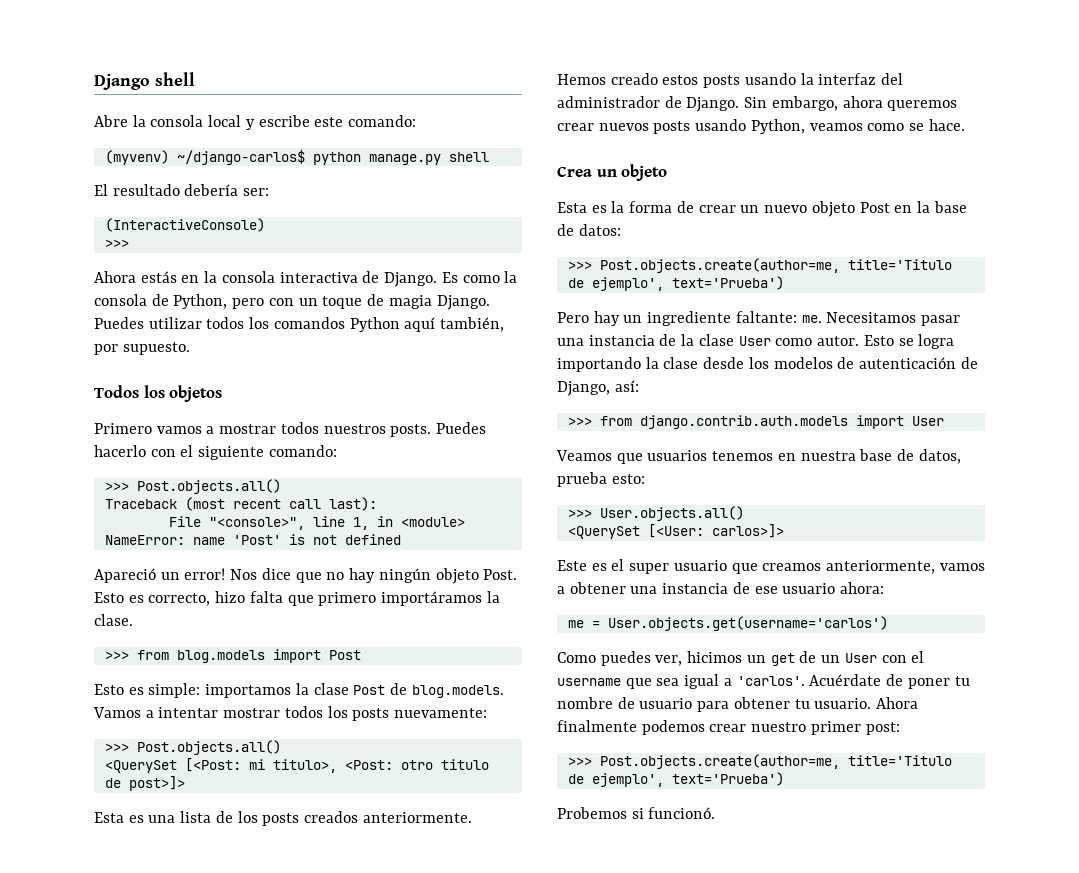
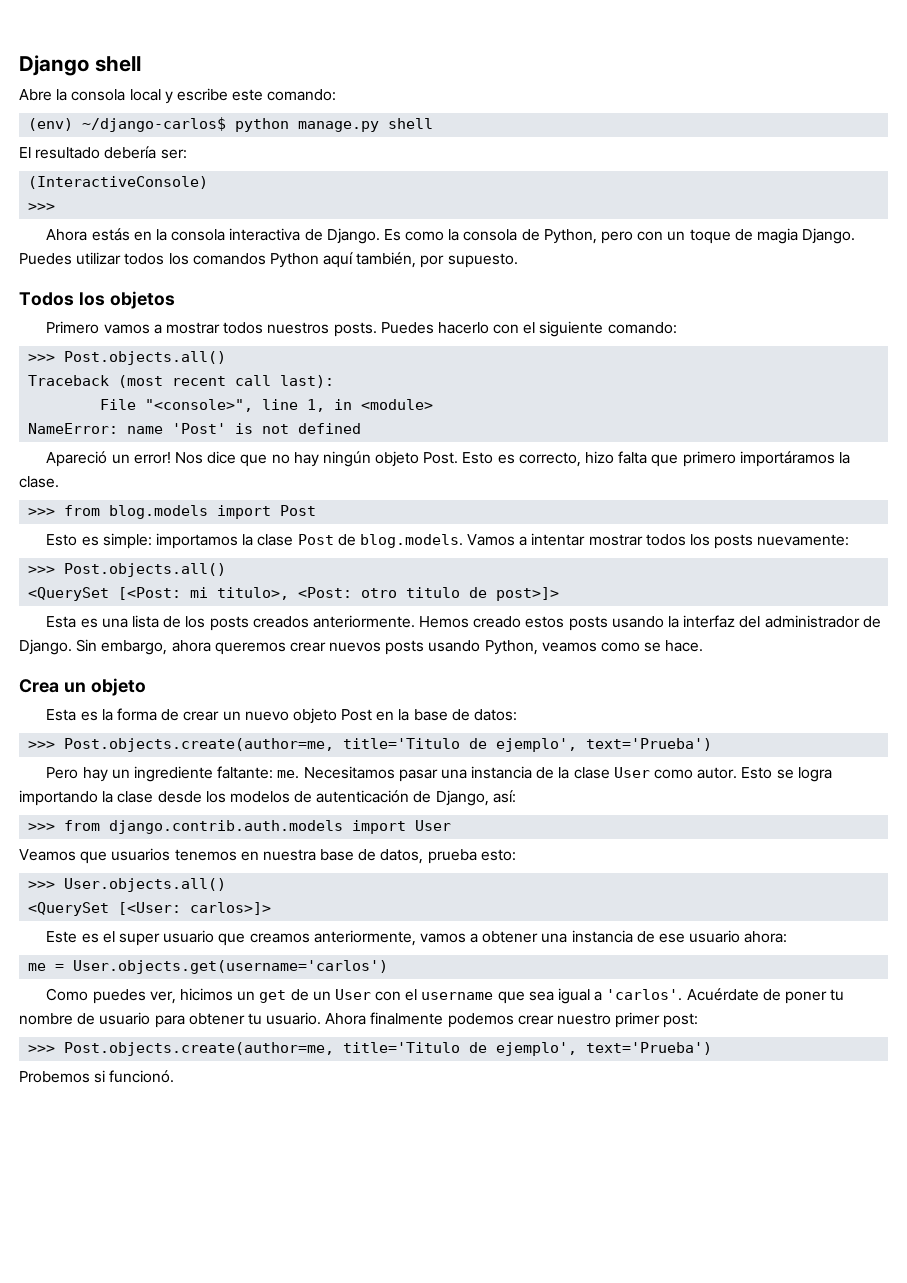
- (myvenv) ~/django-carlos$ python manage.py shell
+ (env) ~/django-carlos$ python manage.py shell

